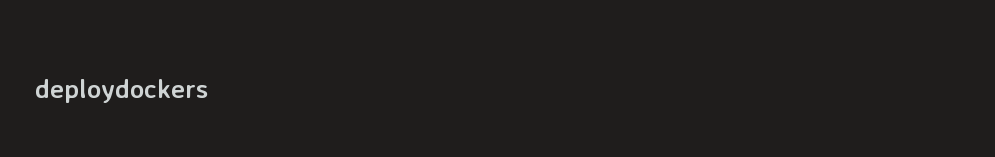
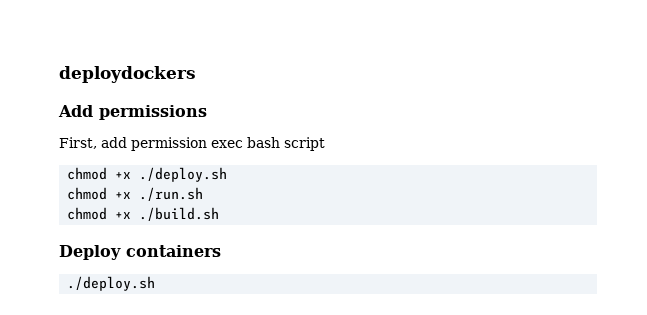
+ Add permissions
+ First, add permission exec bash script
+ chmod +x ./deploy.sh
+ chmod +x ./run.sh
+ chmod +x ./build.sh
+ Deploy containers
+ ./deploy.sh

